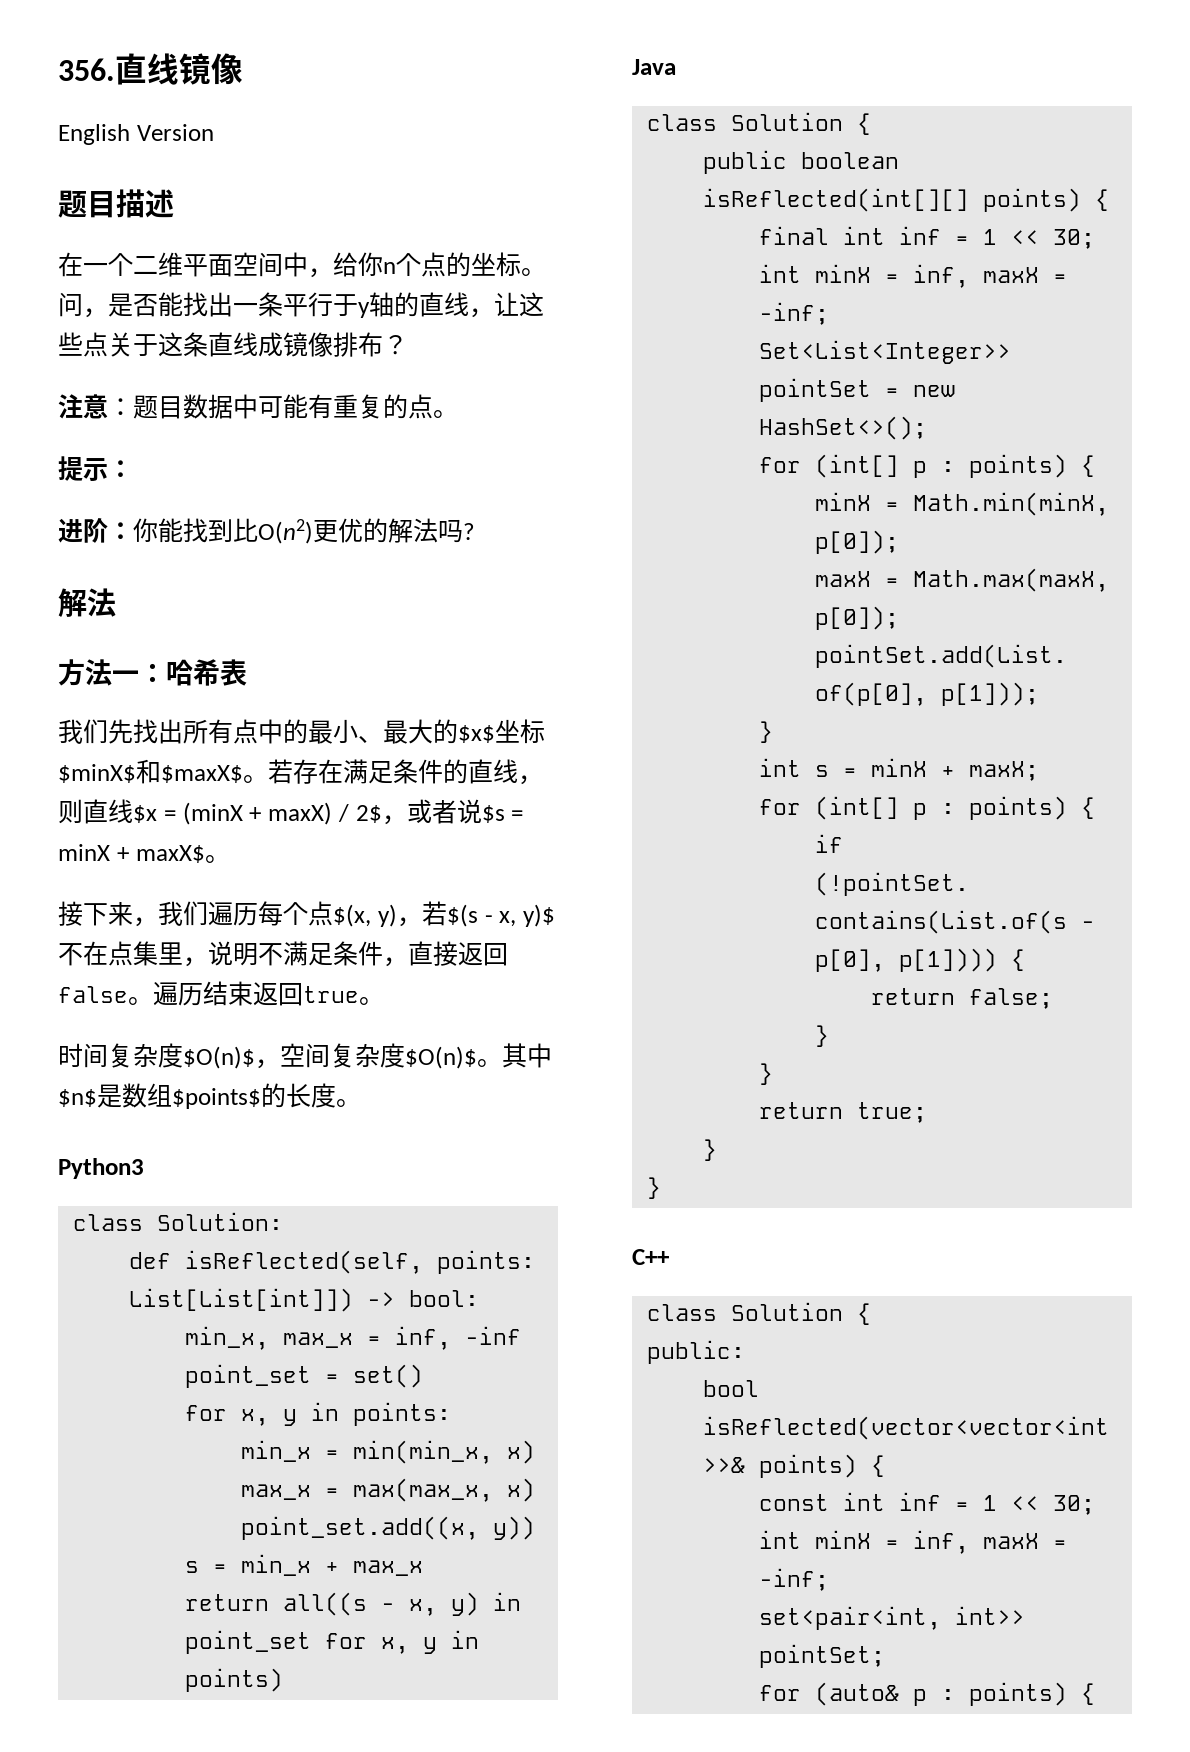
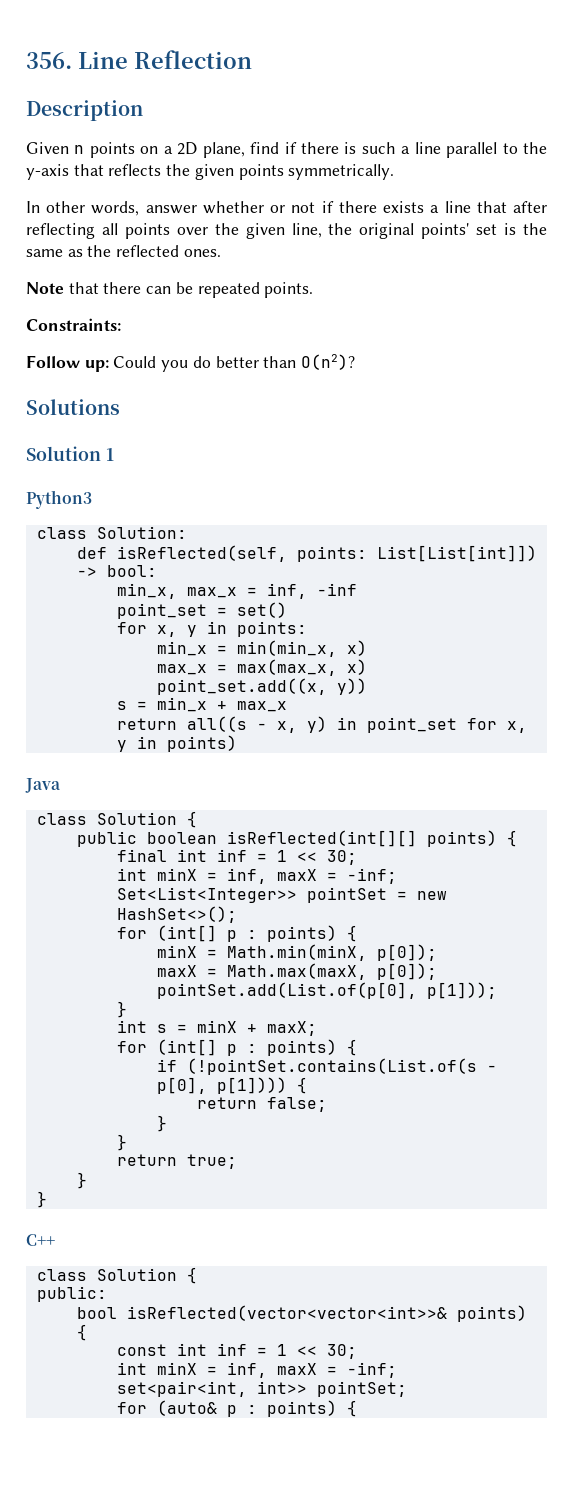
- 356.直线镜像
- English Version
- 题目描述
- 在一个二维平面空间中，给你n个点的坐标。问，是否能找出一条平行于y轴的直线，让这些点关于这条直线成镜像排布？
- 注意：题目数据中可能有重复的点。
- 提示：
- 进阶：你能找到比O(n2)更优的解法吗?
- 解法
- 方法一：哈希表
- 我们先找出所有点中的最小、最大的$x$坐标$minX$和$maxX$。若存在满足条件的直线，则直线$x = (minX + maxX) / 2$，或者说$s = minX + maxX$。
- 接下来，我们遍历每个点$(x, y)，若$(s - x, y)$不在点集里，说明不满足条件，直接返回false。遍历结束返回true。
- 时间复杂度$O(n)$，空间复杂度$O(n)$。其中$n$是数组$points$的长度。
+ 356. Line Reflection
+ Description
+ Given n points on a 2D plane, find if there is such a line parallel to the y-axis that reflects the given points symmetrically.
+ In other words, answer whether or not if there exists a line that after reflecting all points over the given line, the original points' set is the same as the reflected ones.
+ Note that there can be repeated points.
+ Constraints:
+ Follow up: Could you do better than O(n2)?
+ Solutions
+ Solution 1

